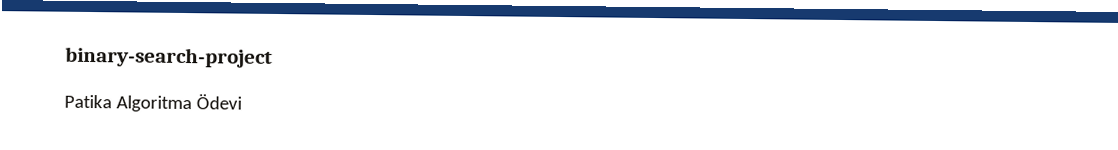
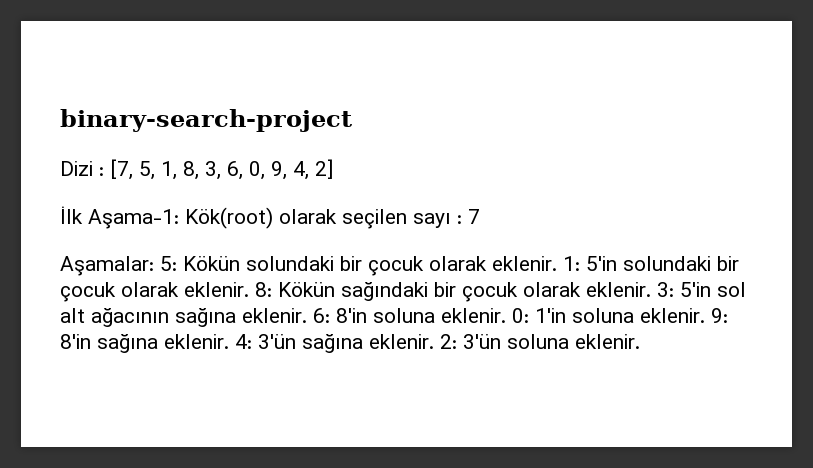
- Patika Algoritma Ödevi
+ Dizi : [7, 5, 1, 8, 3, 6, 0, 9, 4, 2]
+ İlk Aşama-1: Kök(root) olarak seçilen sayı : 7
+ Aşamalar: 5: Kökün solundaki bir çocuk olarak eklenir. 1: 5'in solundaki bir çocuk olarak eklenir. 8: Kökün sağındaki bir çocuk olarak eklenir. 3: 5'in sol alt ağacının sağına eklenir. 6: 8'in soluna eklenir. 0: 1'in soluna eklenir. 9: 8'in sağına eklenir. 4: 3'ün sağına eklenir. 2: 3'ün soluna eklenir.

